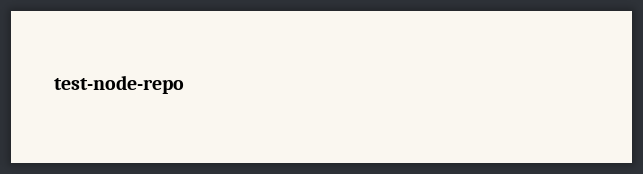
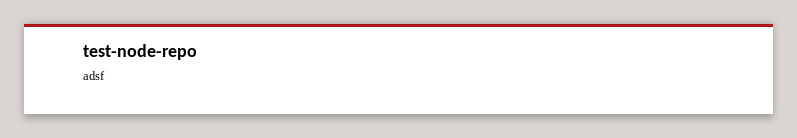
+ adsf

